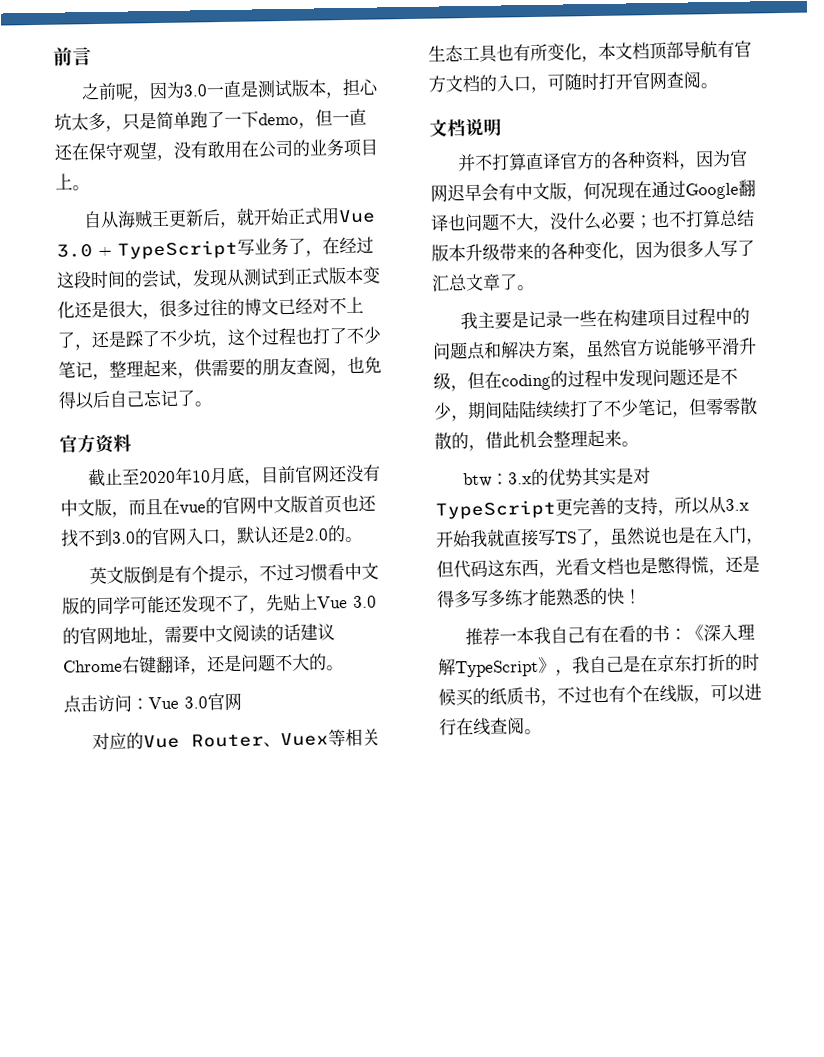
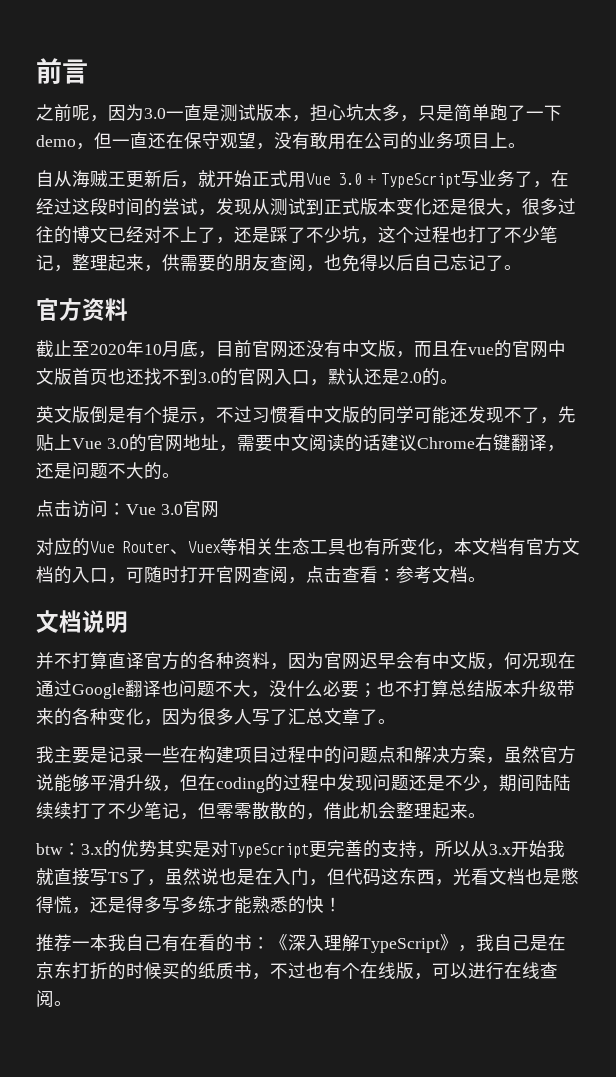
- 对应的Vue Router、Vuex等相关生态工具也有所变化，本文档顶部导航有官方文档的入口，可随时打开官网查阅。
+ 对应的Vue Router、Vuex等相关生态工具也有所变化，本文档有官方文档的入口，可随时打开官网查阅，点击查看：参考文档。

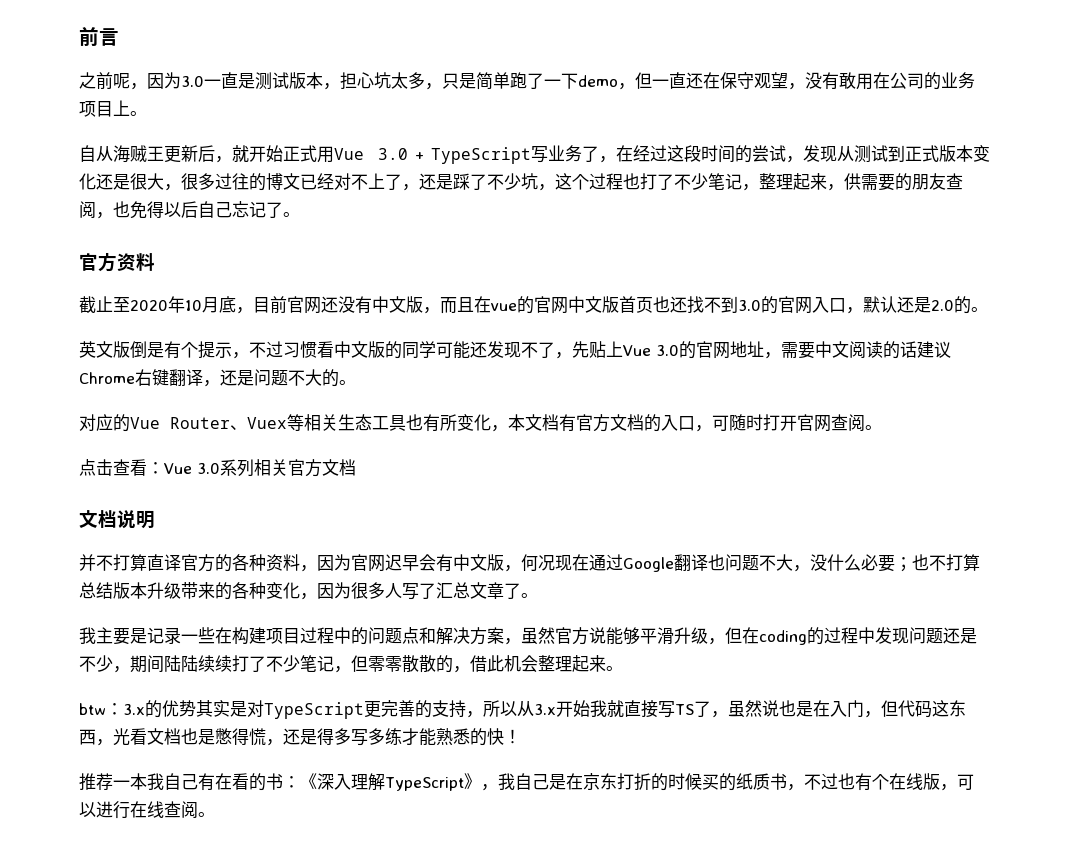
- 点击访问：Vue 3.0官网
- 对应的Vue Router、Vuex等相关生态工具也有所变化，本文档有官方文档的入口，可随时打开官网查阅，点击查看：参考文档。
+ 对应的Vue Router、Vuex等相关生态工具也有所变化，本文档有官方文档的入口，可随时打开官网查阅。
+ 点击查看：Vue 3.0系列相关官方文档

